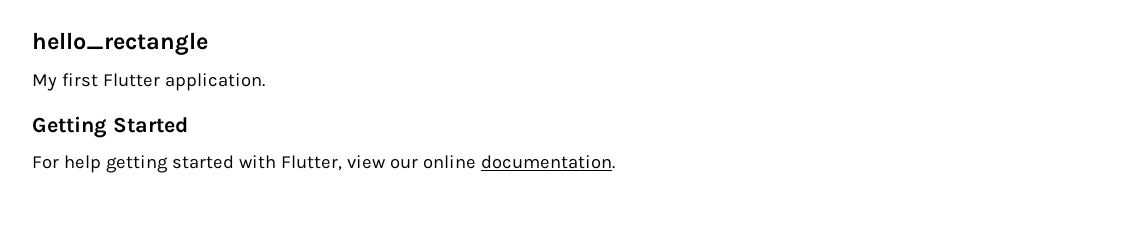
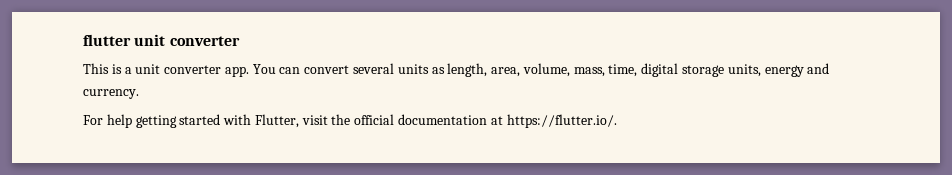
- hello_rectangle
- My first Flutter application.
- Getting Started
+ flutter unit converter
+ This is a unit converter app. You can convert several units as length, area, volume, mass, time, digital storage units, energy and currency.
- For help getting started with Flutter, view our online documentation.
+ For help getting started with Flutter, visit the official documentation at https://flutter.io/.

